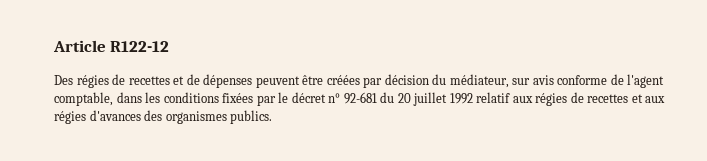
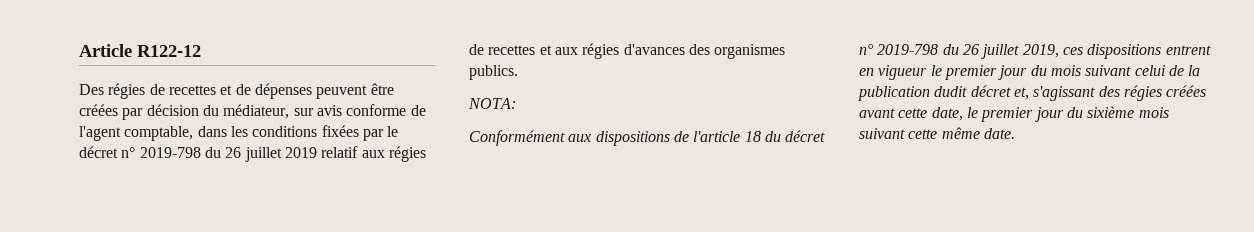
- Des régies de recettes et de dépenses peuvent être créées par décision du médiateur, sur avis conforme de l'agent comptable, dans les conditions fixées par le décret n° 92-681 du 20 juillet 1992 relatif aux régies de recettes et aux régies d'avances des organismes publics.
+ Des régies de recettes et de dépenses peuvent être créées par décision du médiateur, sur avis conforme de l'agent comptable, dans les conditions fixées par le décret n° 2019-798 du 26 juillet 2019 relatif aux régies de recettes et aux régies d'avances des organismes publics.
+ NOTA:
+ Conformément aux dispositions de l'article 18 du décret n° 2019-798 du 26 juillet 2019, ces dispositions entrent en vigueur le premier jour du mois suivant celui de la publication dudit décret et, s'agissant des régies créées avant cette date, le premier jour du sixième mois suivant cette même date.

